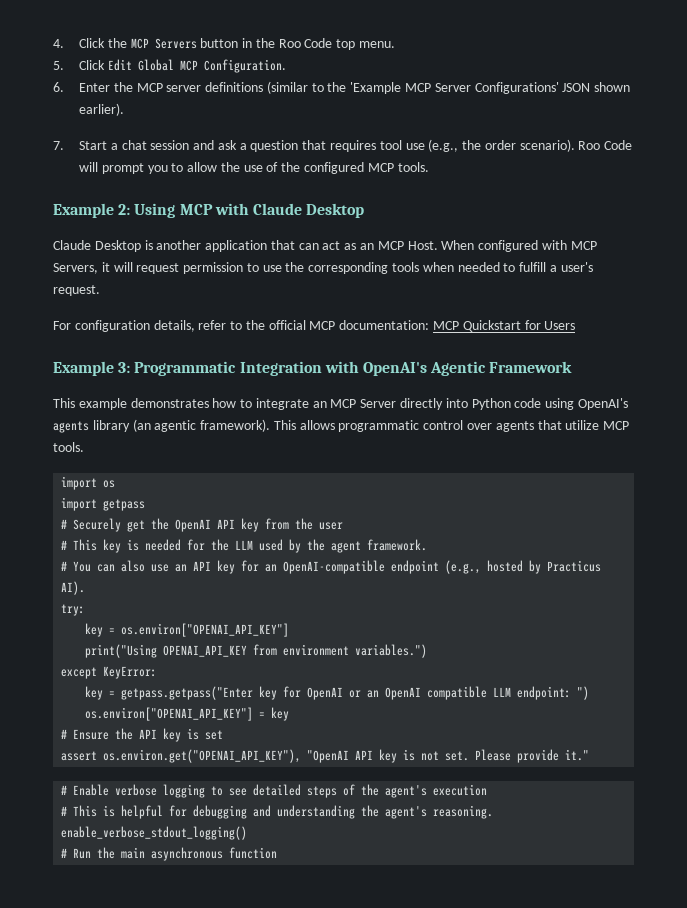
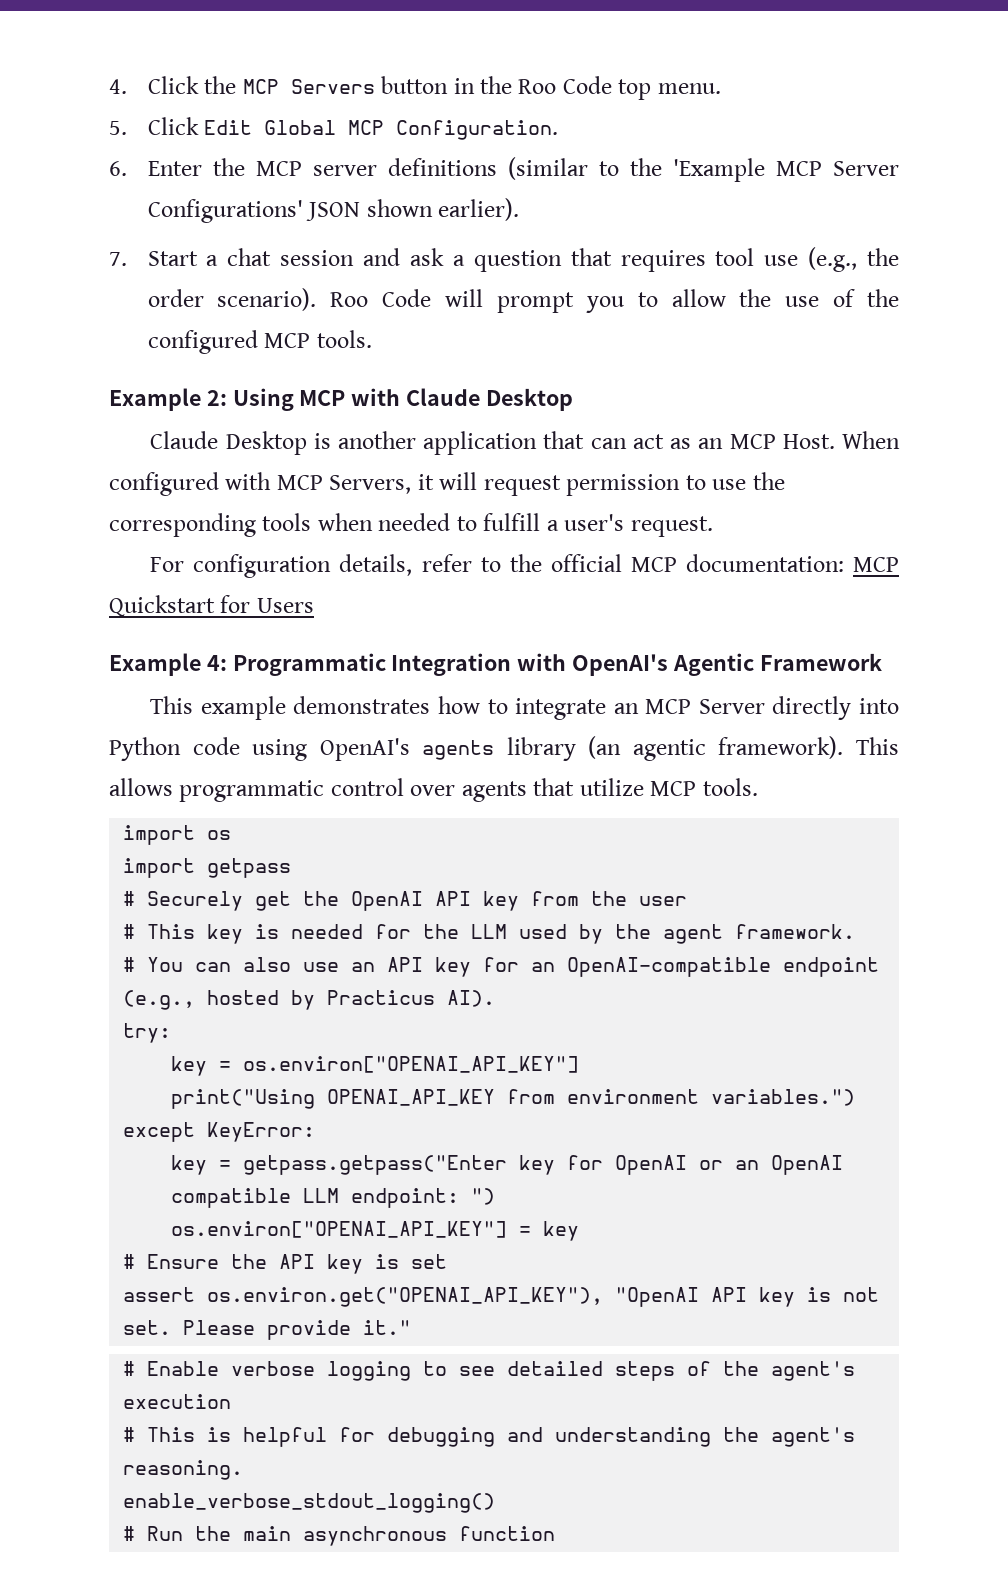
- Example 3: Programmatic Integration with OpenAI's Agentic Framework
+ Example 4: Programmatic Integration with OpenAI's Agentic Framework

